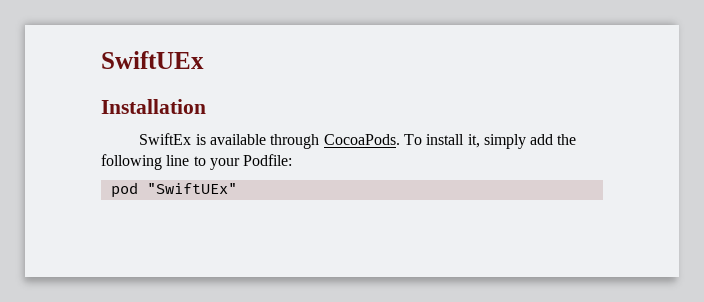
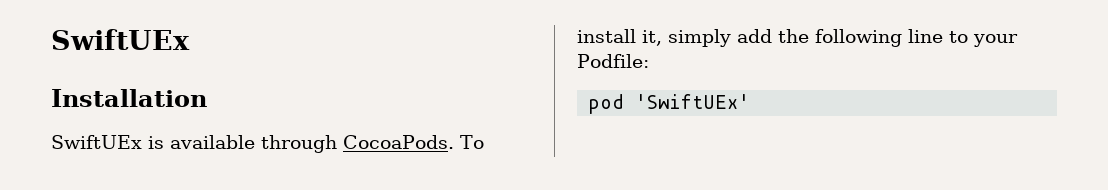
- SwiftEx is available through CocoaPods.
+ SwiftUEx is available through CocoaPods.
- pod "SwiftUEx"
+ pod 'SwiftUEx'

